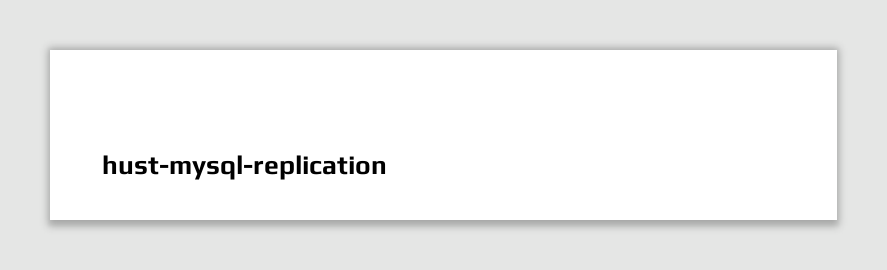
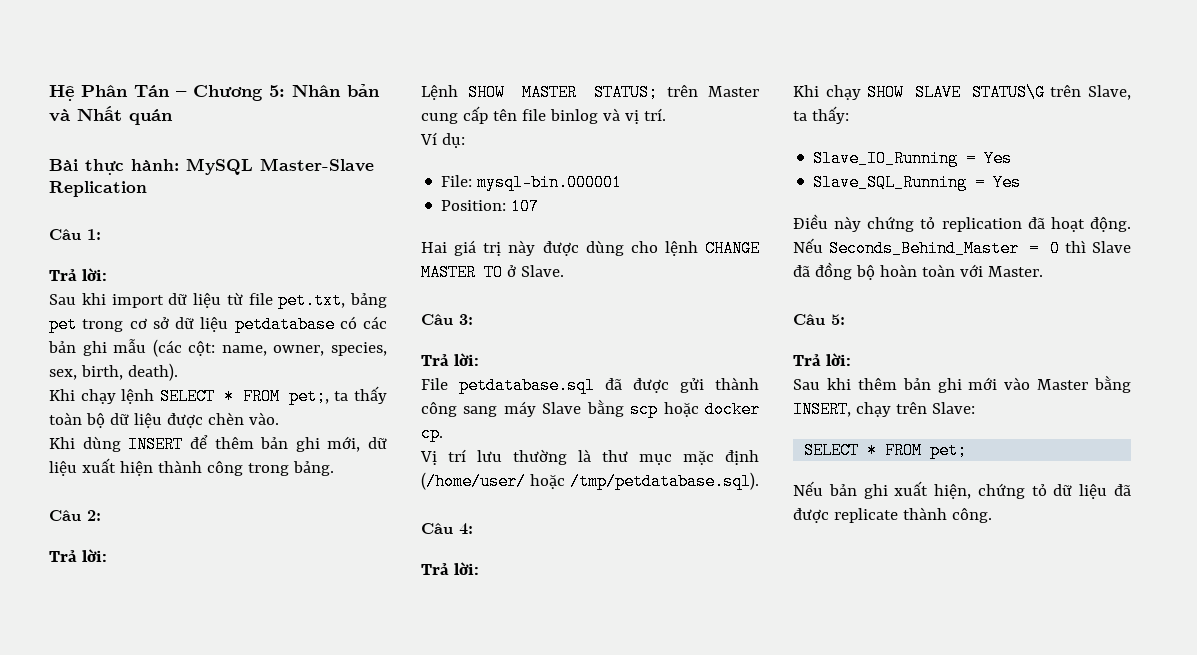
- hust-mysql-replication
+ Hệ Phân Tán – Chương 5: Nhân bản và Nhất quán
+ Bài thực hành: MySQL Master-Slave Replication
+ Câu 1:
+ Trả lời:
+ Sau khi import dữ liệu từ file pet.txt, bảng pet trong cơ sở dữ liệu petdatabase có các bản ghi mẫu (các cột: name, owner, species, sex, birth, death).
+ Khi chạy lệnh SELECT * FROM pet;, ta thấy toàn bộ dữ liệu được chèn vào.
+ Khi dùng INSERT để thêm bản ghi mới, dữ liệu xuất hiện thành công trong bảng.
+ Câu 2:
+ Trả lời:
+ Lệnh SHOW MASTER STATUS; trên Master cung cấp tên file binlog và vị trí.
+ Ví dụ:
+ File: mysql-bin.000001
+ Position: 107
+ Hai giá trị này được dùng cho lệnh CHANGE MASTER TO ở Slave.
+ Câu 3:
+ Trả lời:
+ File petdatabase.sql đã được gửi thành công sang máy Slave bằng scp hoặc docker cp.
+ Vị trí lưu thường là thư mục mặc định (/home/user/ hoặc /tmp/petdatabase.sql).
+ Câu 4:
+ Trả lời:
+ Khi chạy SHOW SLAVE STATUS\G trên Slave, ta thấy:
+ Slave_IO_Running = Yes
+ Slave_SQL_Running = Yes
+ Điều này chứng tỏ replication đã hoạt động. Nếu Seconds_Behind_Master = 0 thì Slave đã đồng bộ hoàn toàn với Master.
+ Câu 5:
+ Trả lời:
+ Sau khi thêm bản ghi mới vào Master bằng INSERT, chạy trên Slave:
+ SELECT * FROM pet;
+ Nếu bản ghi xuất hiện, chứng tỏ dữ liệu đã được replicate thành công.

